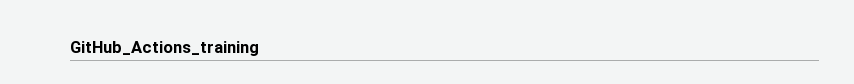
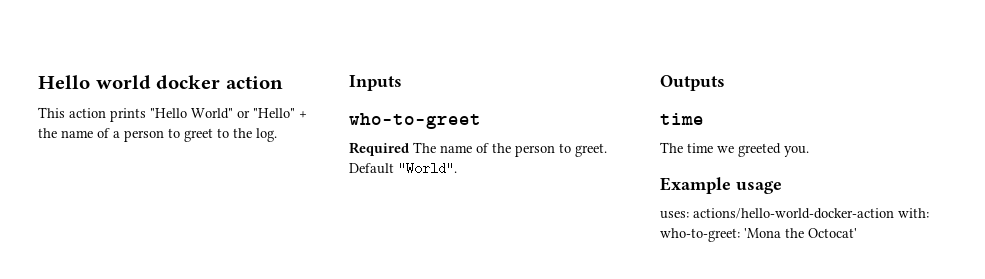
- GitHub_Actions_training
+ Hello world docker action
+ This action prints "Hello World" or "Hello" + the name of a person to greet to the log.
+ Inputs
+ who-to-greet
+ Required The name of the person to greet. Default "World".
+ Outputs
+ time
+ The time we greeted you.
+ Example usage
+ uses: actions/hello-world-docker-action with: who-to-greet: 'Mona the Octocat'

